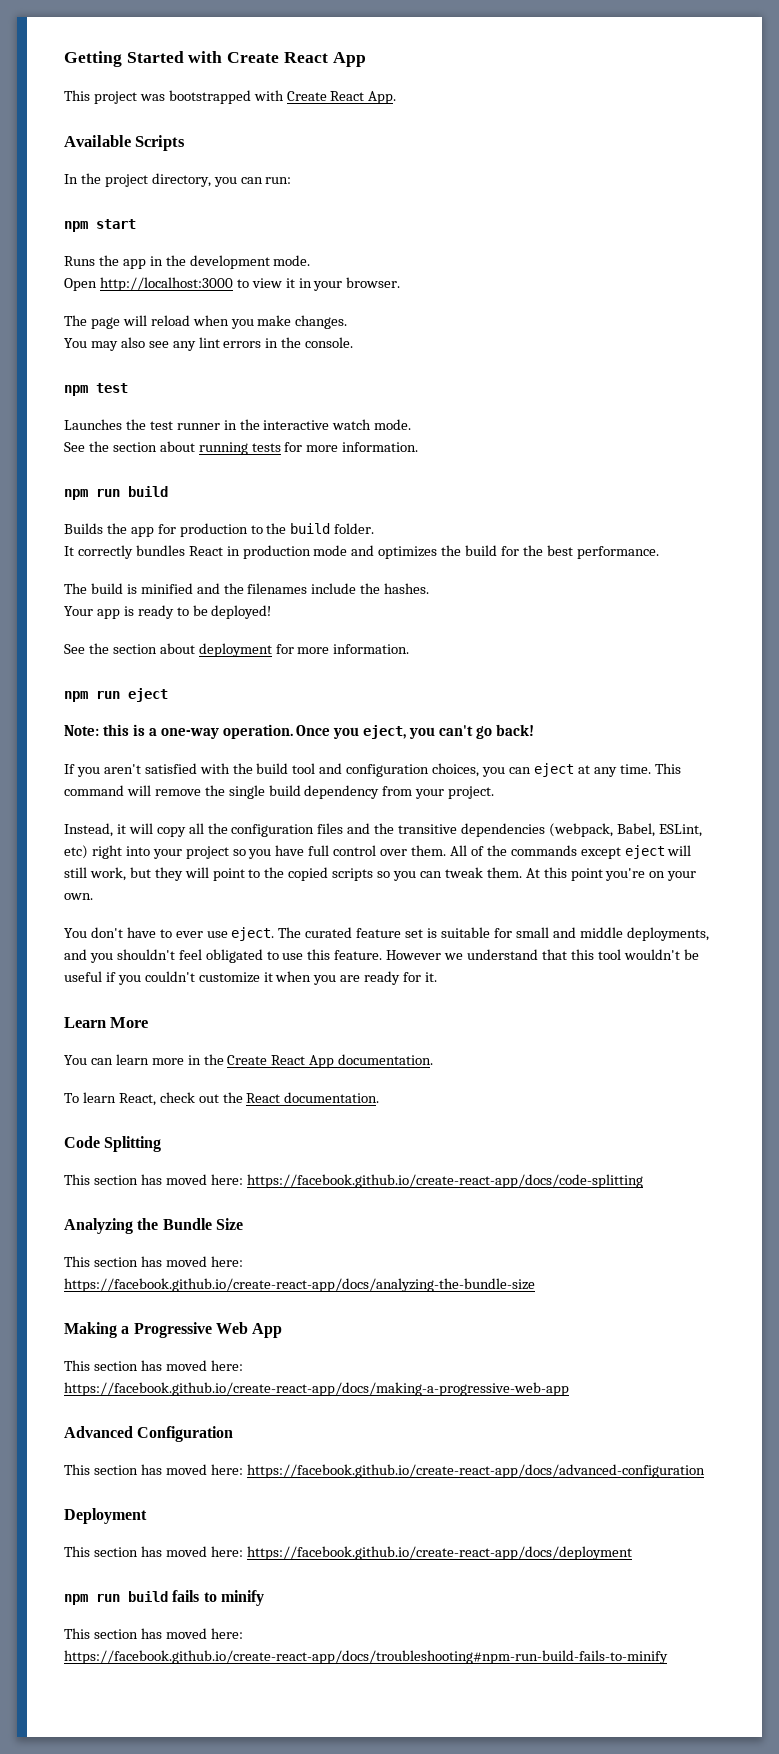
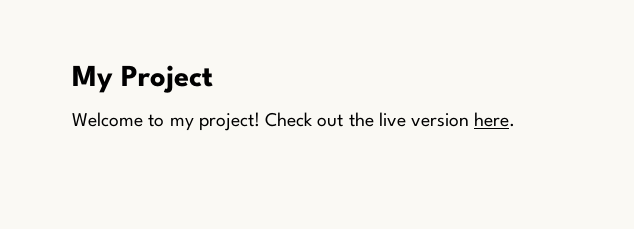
- Getting Started with Create React App
- This project was bootstrapped with Create React App.
- Available Scripts
- In the project directory, you can run:
- npm start
- Runs the app in the development mode.
- Open http://localhost:3000 to view it in your browser.
- The page will reload when you make changes.
- You may also see any lint errors in the console.
- npm test
- Launches the test runner in the interactive watch mode.
- See the section about running tests for more information.
- npm run build
- Builds the app for production to the build folder.
- It correctly bundles React in production mode and optimizes the build for the best performance.
- The build is minified and the filenames include the hashes.
- Your app is ready to be deployed!
- See the section about deployment for more information.
- npm run eject
- Note: this is a one-way operation. Once you eject, you can't go back!
- If you aren't satisfied with the build tool and configuration choices, you can eject at any time. This command will remove the single build dependency from your project.
- Instead, it will copy all the configuration files and the transitive dependencies (webpack, Babel, ESLint, etc) right into your project so you have full control over them. All of the commands except eject will still work, but they will point to the copied scripts so you can tweak them. At this point you're on your own.
- You don't have to ever use eject. The curated feature set is suitable for small and middle deployments, and you shouldn't feel obligated to use this feature. However we understand that this tool wouldn't be useful if you couldn't customize it when you are ready for it.
- Learn More
- You can learn more in the Create React App documentation.
- To learn React, check out the React documentation.
- Code Splitting
- This section has moved here: https://facebook.github.io/create-react-app/docs/code-splitting
- Analyzing the Bundle Size
- This section has moved here: https://facebook.github.io/create-react-app/docs/analyzing-the-bundle-size
- Making a Progressive Web App
- This section has moved here: https://facebook.github.io/create-react-app/docs/making-a-progressive-web-app
- Advanced Configuration
- This section has moved here: https://facebook.github.io/create-react-app/docs/advanced-configuration
- Deployment
- This section has moved here: https://facebook.github.io/create-react-app/docs/deployment
- npm run build fails to minify
- This section has moved here: https://facebook.github.io/create-react-app/docs/troubleshooting#npm-run-build-fails-to-minify
+ My Project
+ Welcome to my project! Check out the live version here.

